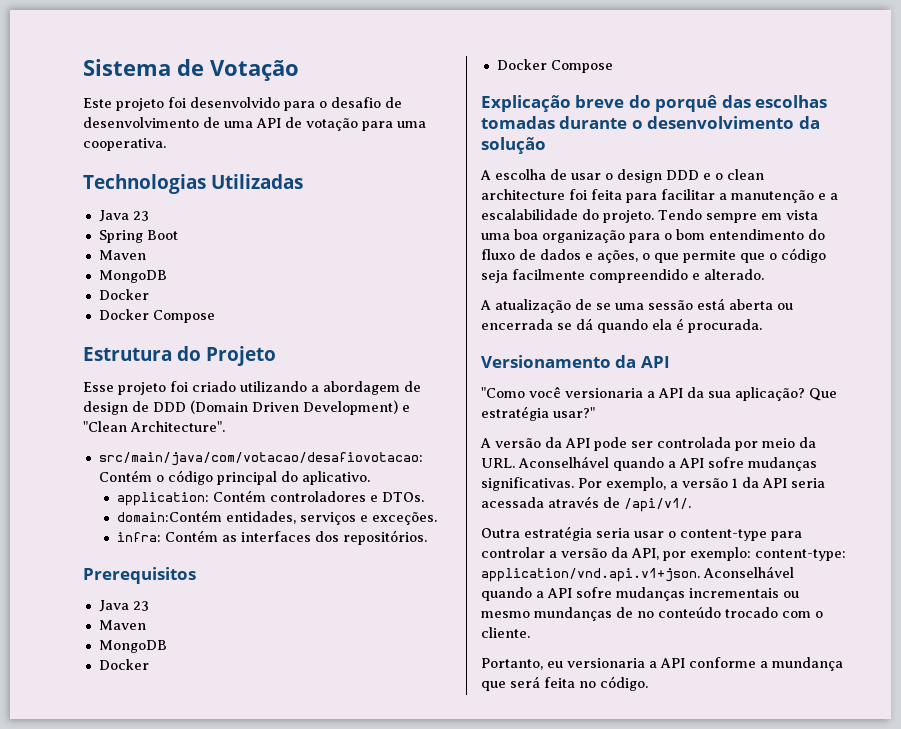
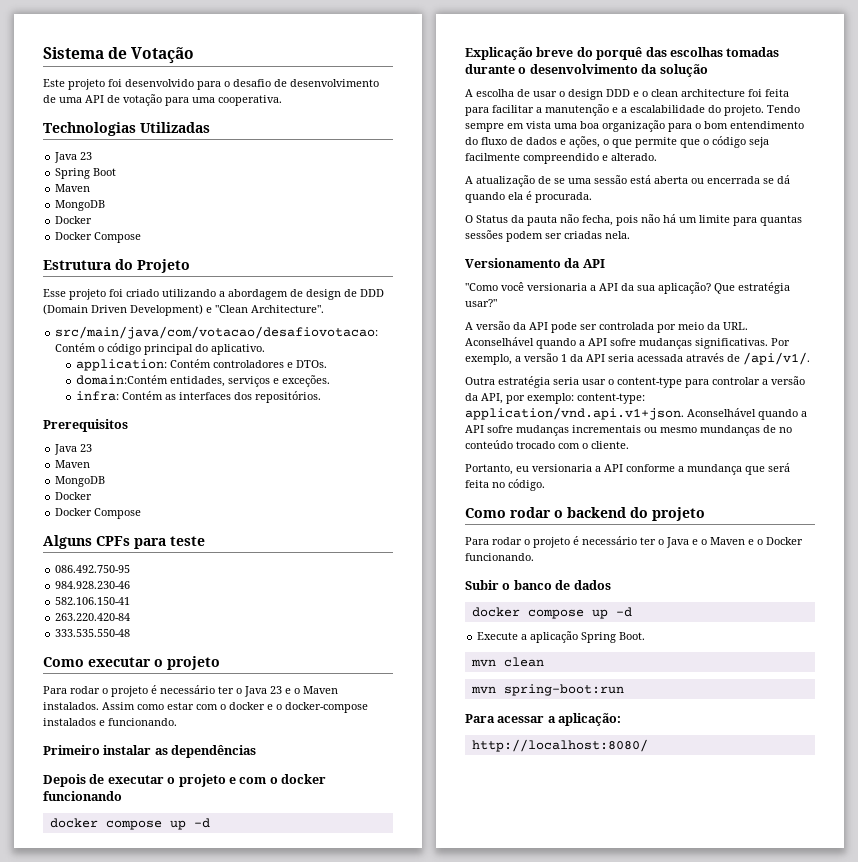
+ Alguns CPFs para teste
+ 086.492.750-95
+ 984.928.230-46
+ 582.106.150-41
+ 263.220.420-84
+ 333.535.550-48
+ Como executar o projeto
+ Para rodar o projeto é necessário ter o Java 23 e o Maven instalados. Assim como estar com o docker e o docker-compose instalados e funcionando.
+ Primeiro instalar as dependências
+ Depois de executar o projeto e com o docker funcionando
+ docker compose up -d
+ O Status da pauta não fecha, pois não há um limite para quantas sessões podem ser criadas nela.
+ Como rodar o backend do projeto
+ Para rodar o projeto é necessário ter o Java e o Maven e o Docker funcionando.
+ Subir o banco de dados
+ docker compose up -d
+ Execute a aplicação Spring Boot.
+ mvn clean
+ mvn spring-boot:run
+ Para acessar a aplicação:
+ http://localhost:8080/

